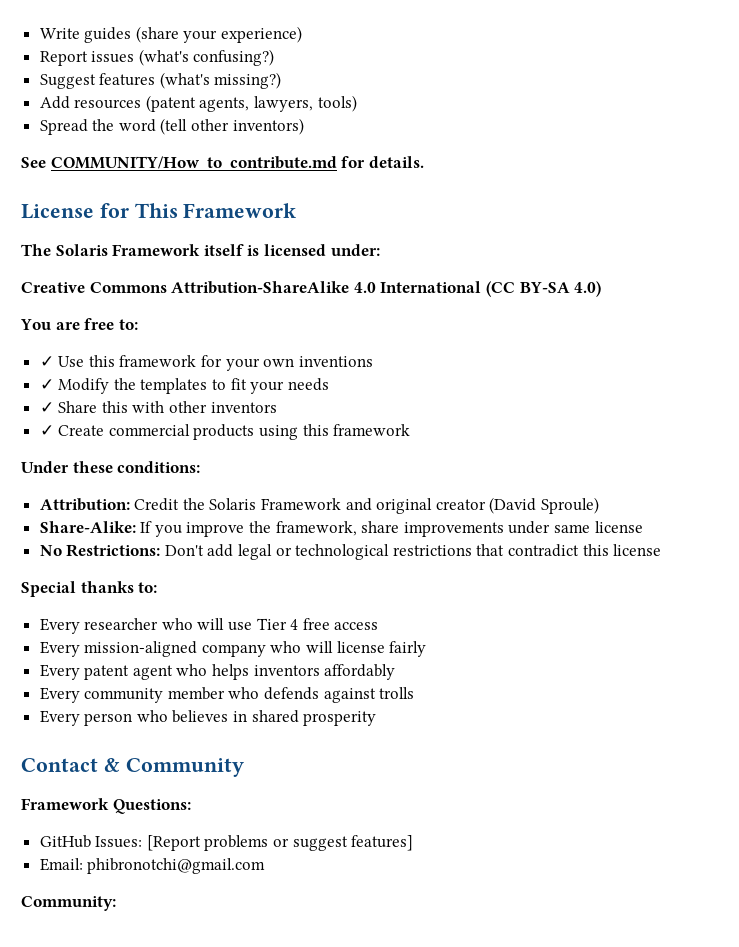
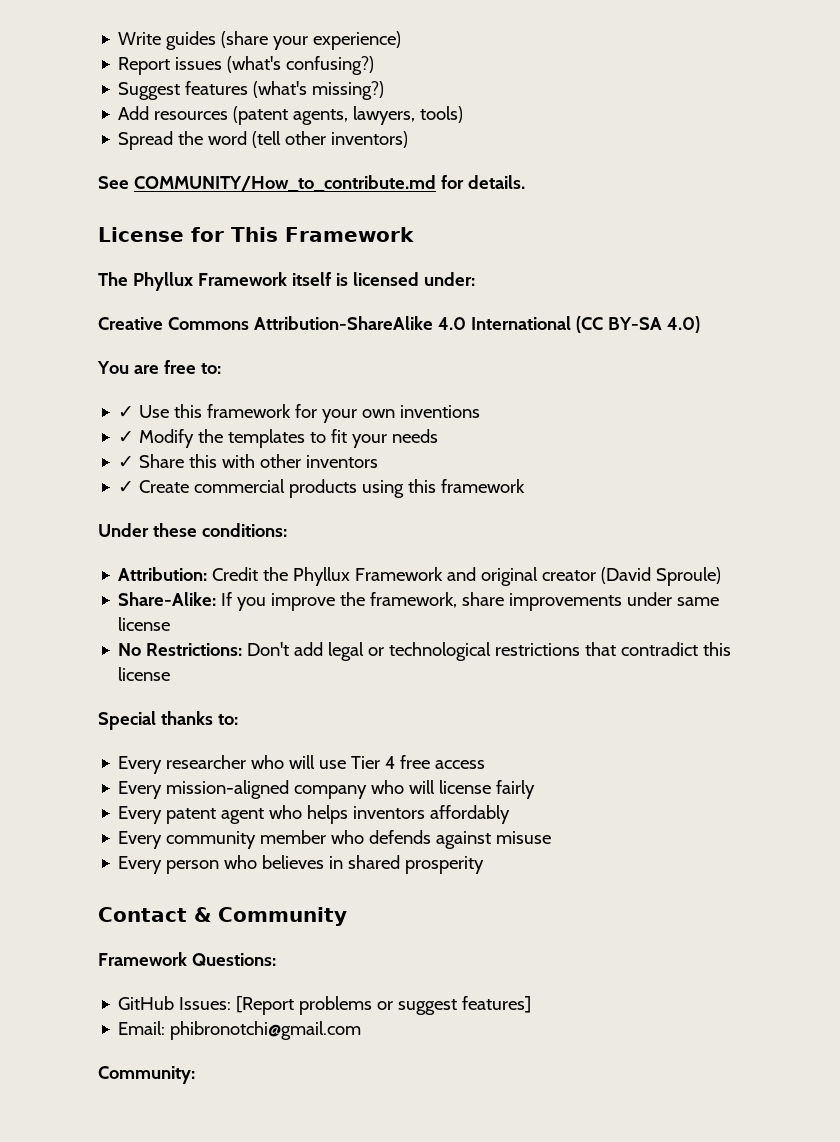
- The Solaris Framework itself is licensed under:
+ The Phyllux Framework itself is licensed under:
- Attribution: Credit the Solaris Framework and original creator (David Sproule)
+ Attribution: Credit the Phyllux Framework and original creator (David Sproule)
- Every community member who defends against trolls
+ Every community member who defends against misuse

